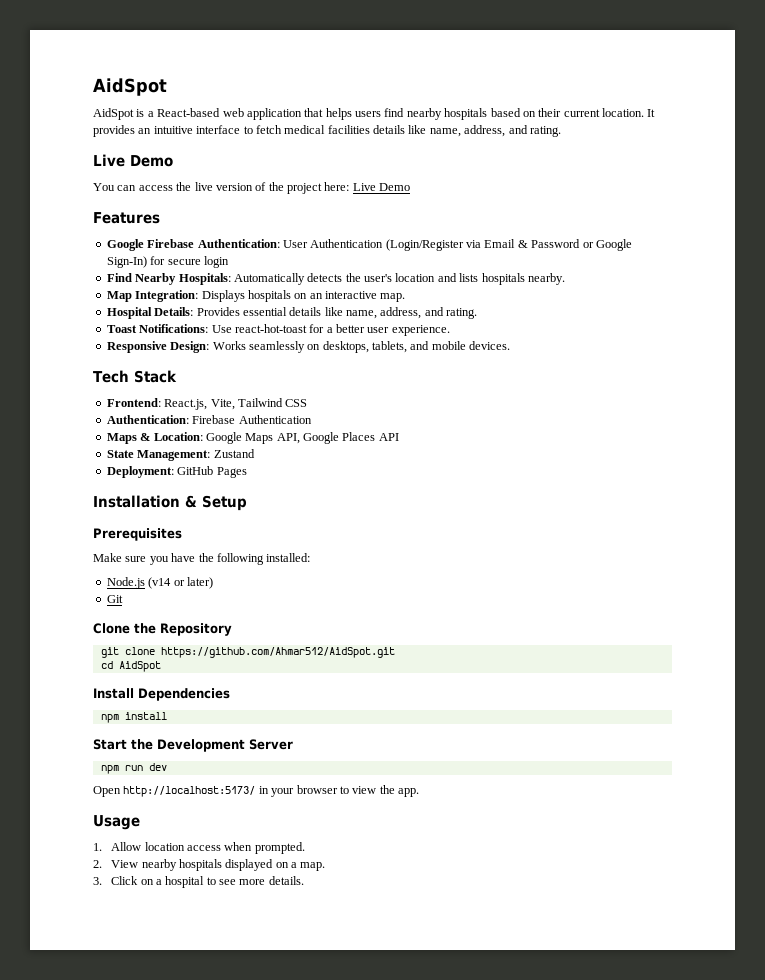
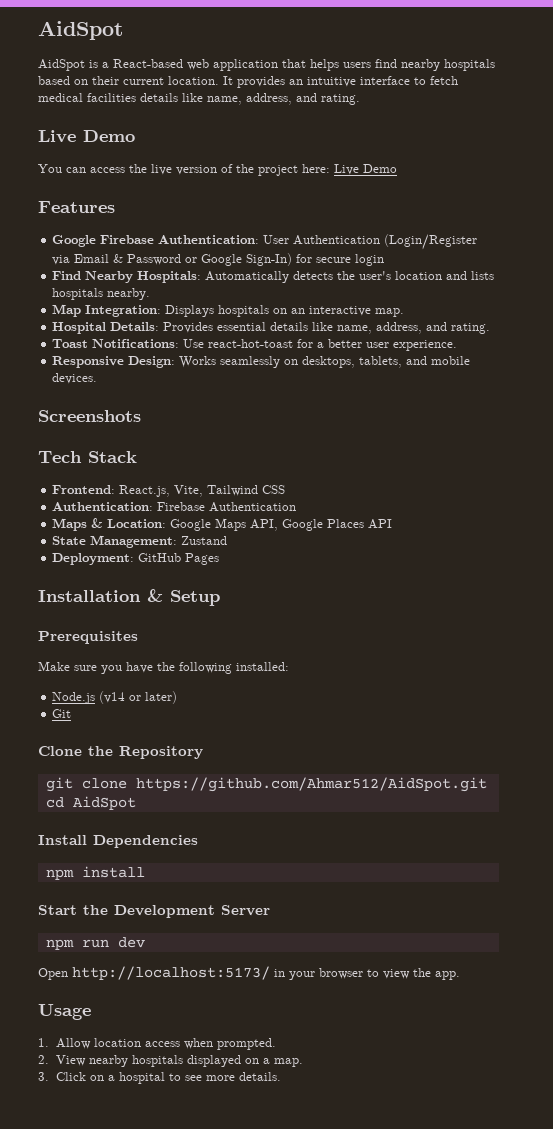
+ Screenshots

